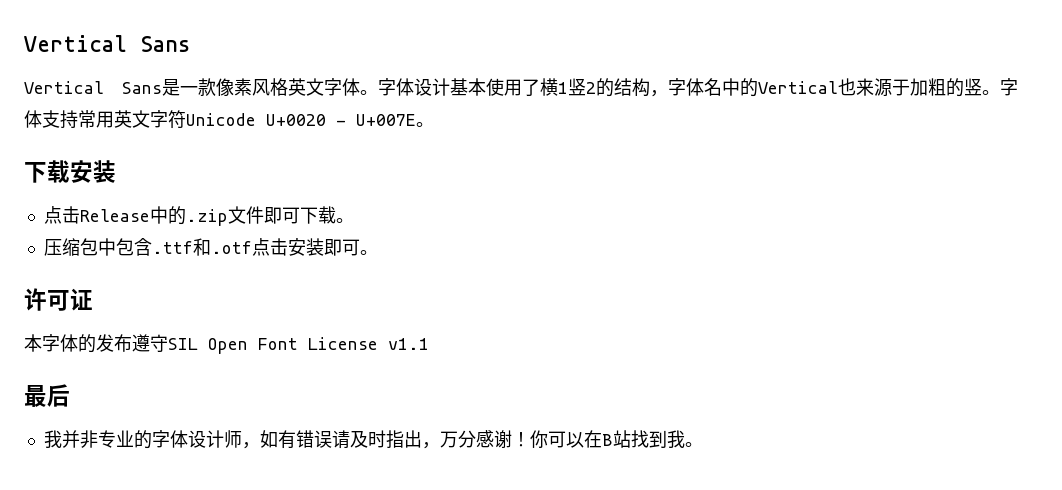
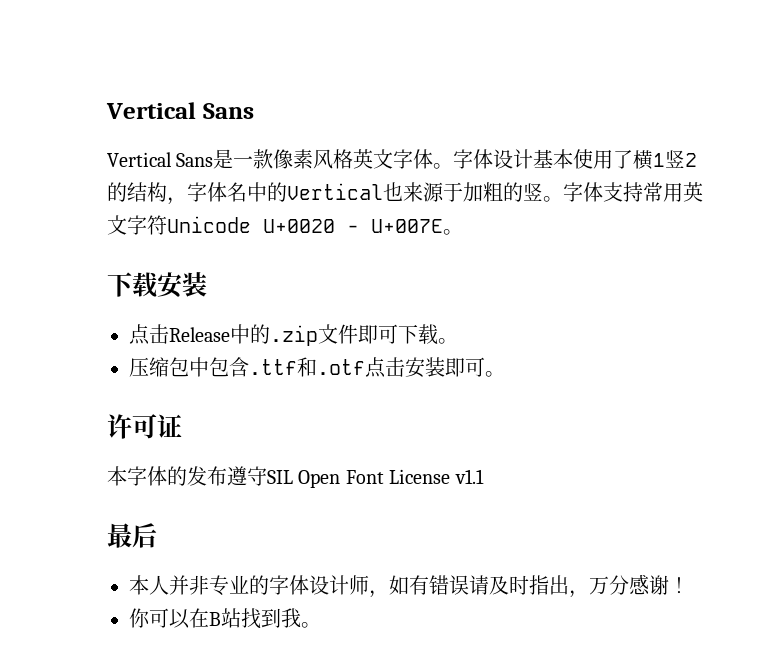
- 我并非专业的字体设计师，如有错误请及时指出，万分感谢！你可以在B站找到我。
+ 本人并非专业的字体设计师，如有错误请及时指出，万分感谢！
+ 你可以在B站找到我。

